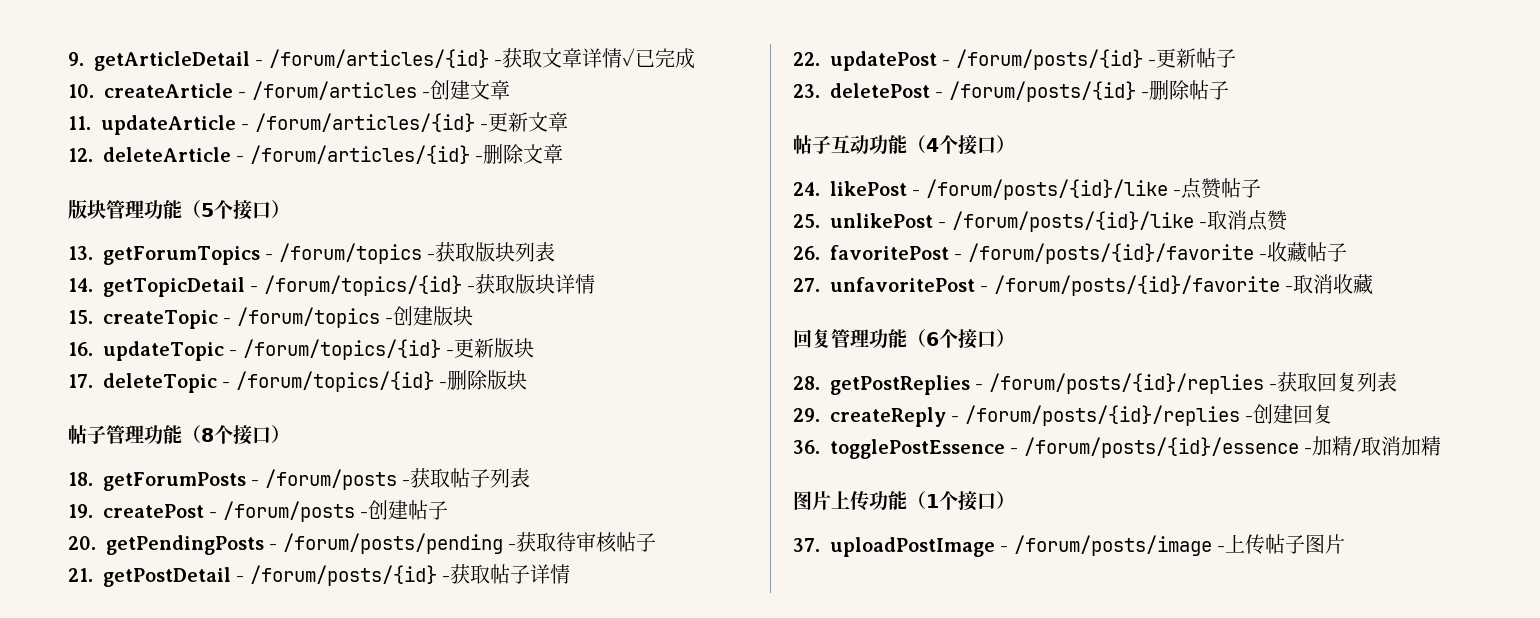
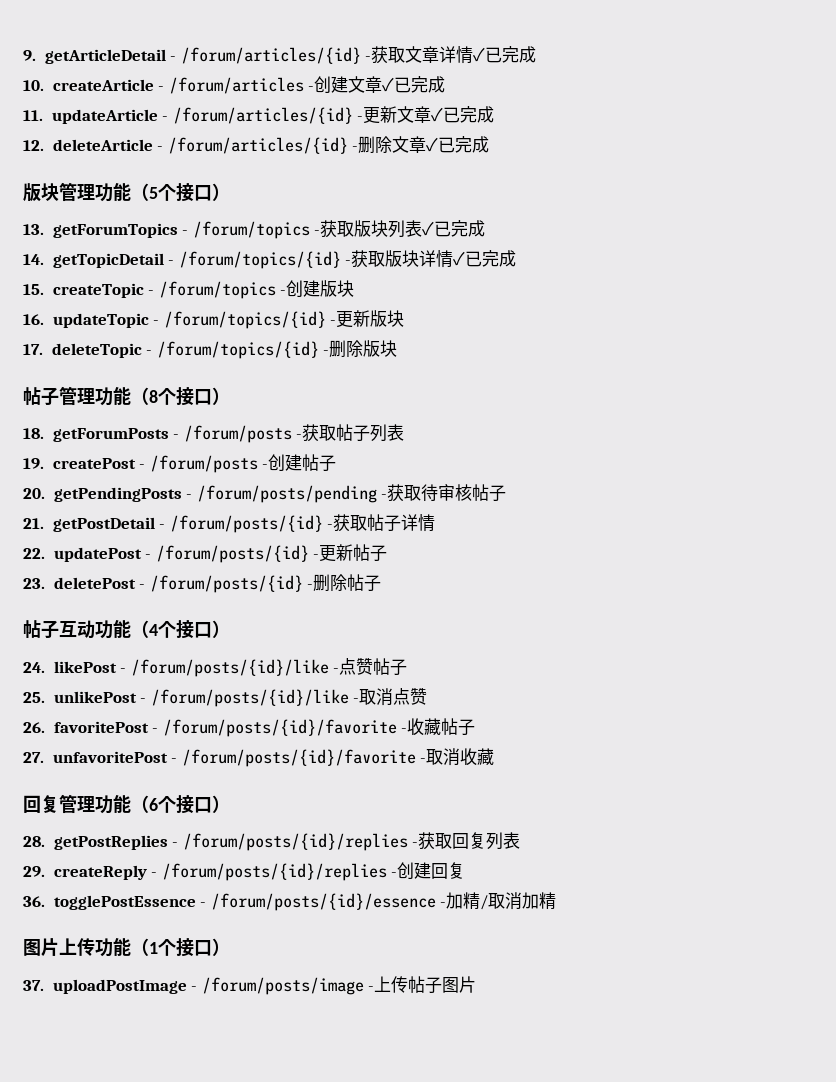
- 10. createArticle - /forum/articles -创建文章
+ 10. createArticle - /forum/articles -创建文章✓已完成
- 11. updateArticle - /forum/articles/{id} -更新文章
+ 11. updateArticle - /forum/articles/{id} -更新文章✓已完成
- 12. deleteArticle - /forum/articles/{id} -删除文章
+ 12. deleteArticle - /forum/articles/{id} -删除文章✓已完成
- 13. getForumTopics - /forum/topics -获取版块列表
+ 13. getForumTopics - /forum/topics -获取版块列表✓已完成
- 14. getTopicDetail - /forum/topics/{id} -获取版块详情
+ 14. getTopicDetail - /forum/topics/{id} -获取版块详情✓已完成

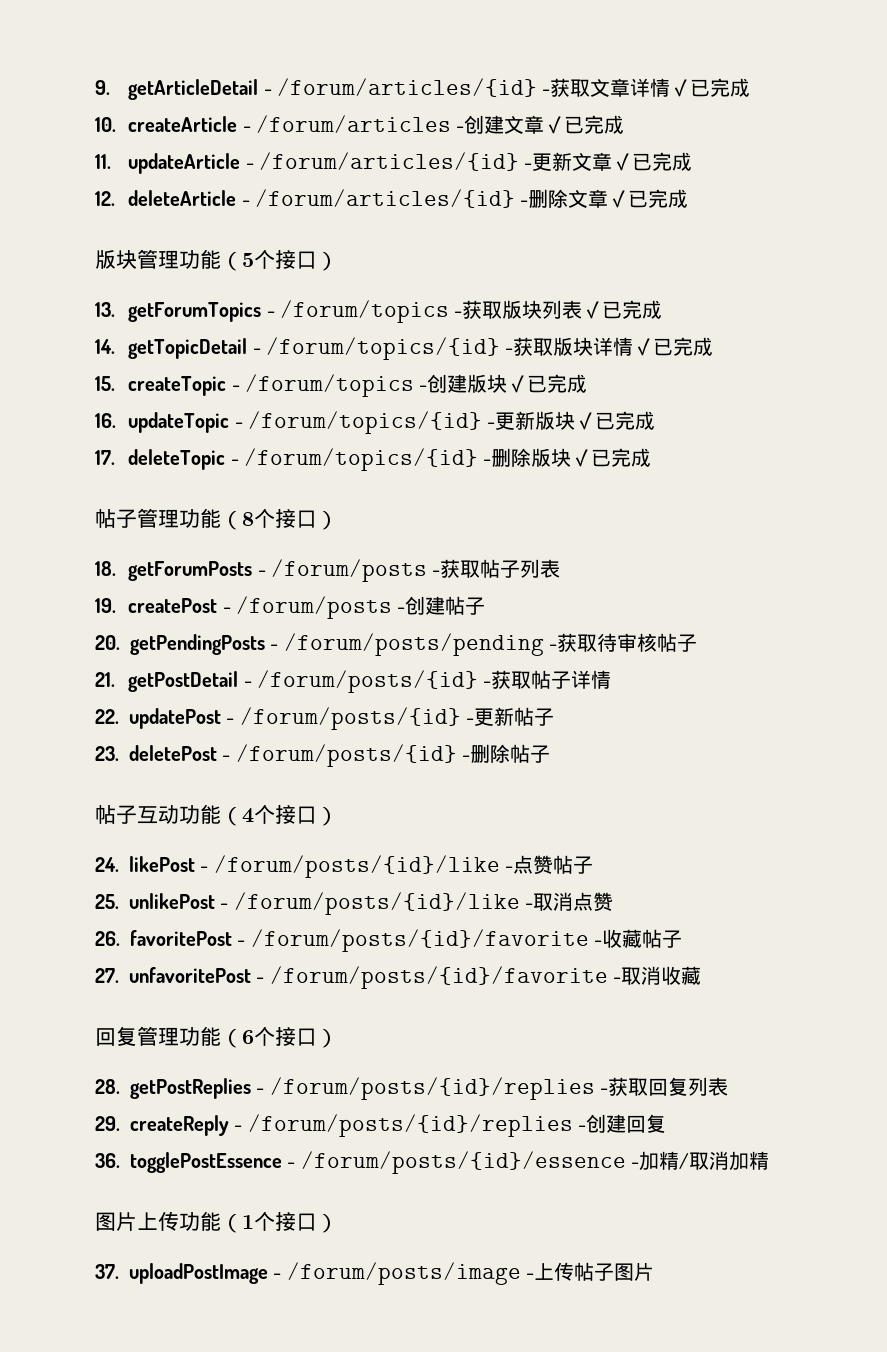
- 15. createTopic - /forum/topics -创建版块
+ 15. createTopic - /forum/topics -创建版块✓已完成
- 16. updateTopic - /forum/topics/{id} -更新版块
+ 16. updateTopic - /forum/topics/{id} -更新版块✓已完成
- 17. deleteTopic - /forum/topics/{id} -删除版块
+ 17. deleteTopic - /forum/topics/{id} -删除版块✓已完成

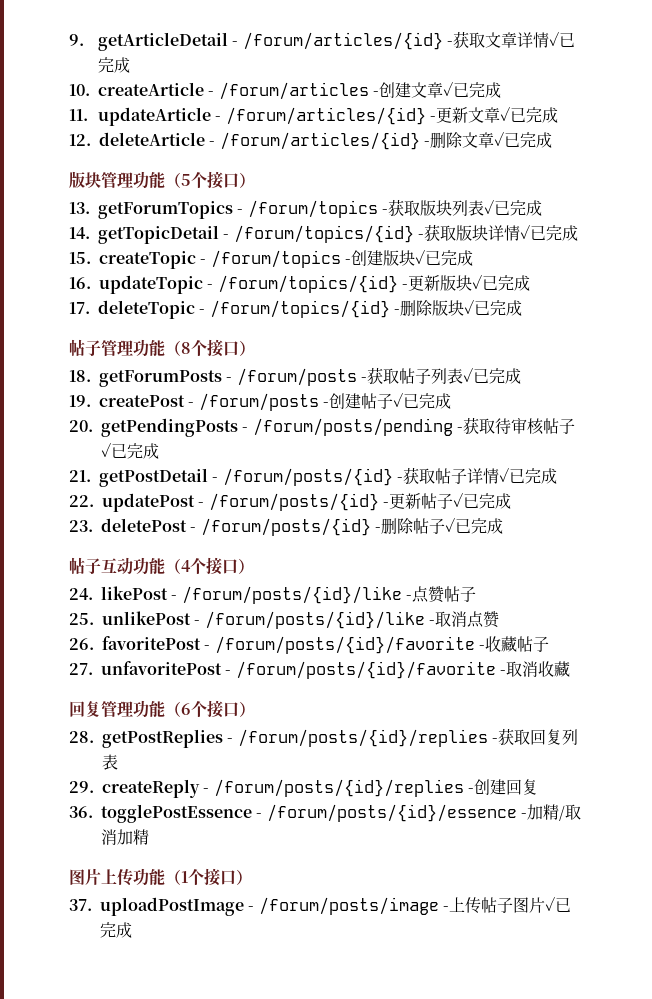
- 18. getForumPosts - /forum/posts -获取帖子列表
+ 18. getForumPosts - /forum/posts -获取帖子列表✓已完成
- 19. createPost - /forum/posts -创建帖子
+ 19. createPost - /forum/posts -创建帖子✓已完成
- 20. getPendingPosts - /forum/posts/pending -获取待审核帖子
+ 20. getPendingPosts - /forum/posts/pending -获取待审核帖子✓已完成
- 21. getPostDetail - /forum/posts/{id} -获取帖子详情
+ 21. getPostDetail - /forum/posts/{id} -获取帖子详情✓已完成
- 22. updatePost - /forum/posts/{id} -更新帖子
+ 22. updatePost - /forum/posts/{id} -更新帖子✓已完成
- 23. deletePost - /forum/posts/{id} -删除帖子
+ 23. deletePost - /forum/posts/{id} -删除帖子✓已完成
- 37. uploadPostImage - /forum/posts/image -上传帖子图片
+ 37. uploadPostImage - /forum/posts/image -上传帖子图片✓已完成

